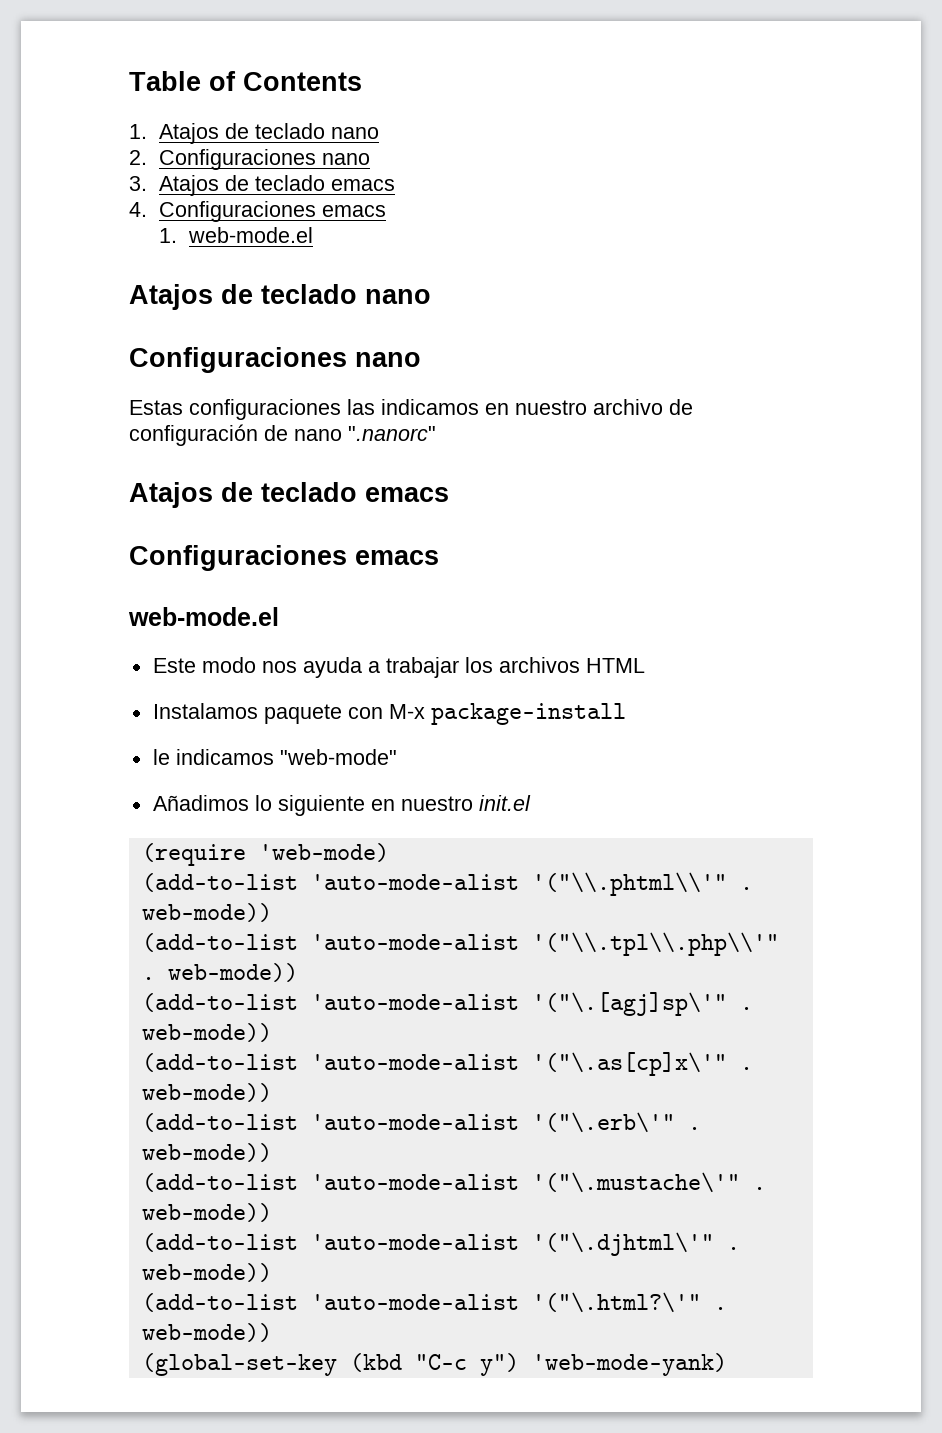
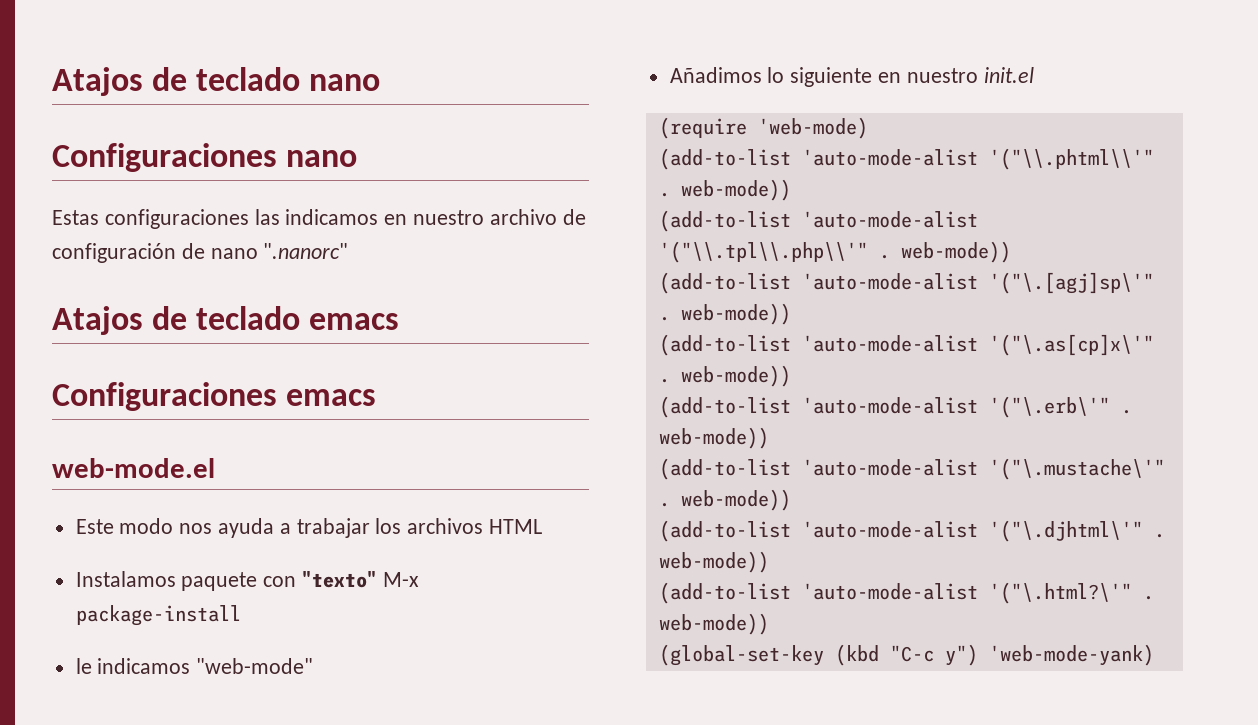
- Table of Contents
- 1. Atajos de teclado nano
- 2. Configuraciones nano
- 3. Atajos de teclado emacs
- 4. Configuraciones emacs
- 1. web-mode.el
- Instalamos paquete con M-x package-install
+ Instalamos paquete con "texto" M-x package-install

